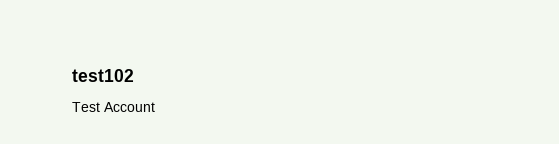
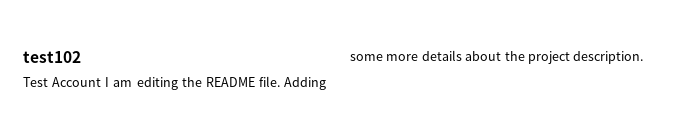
- Test Account
+ Test Account I am editing the README file. Adding some more details about the project description.

